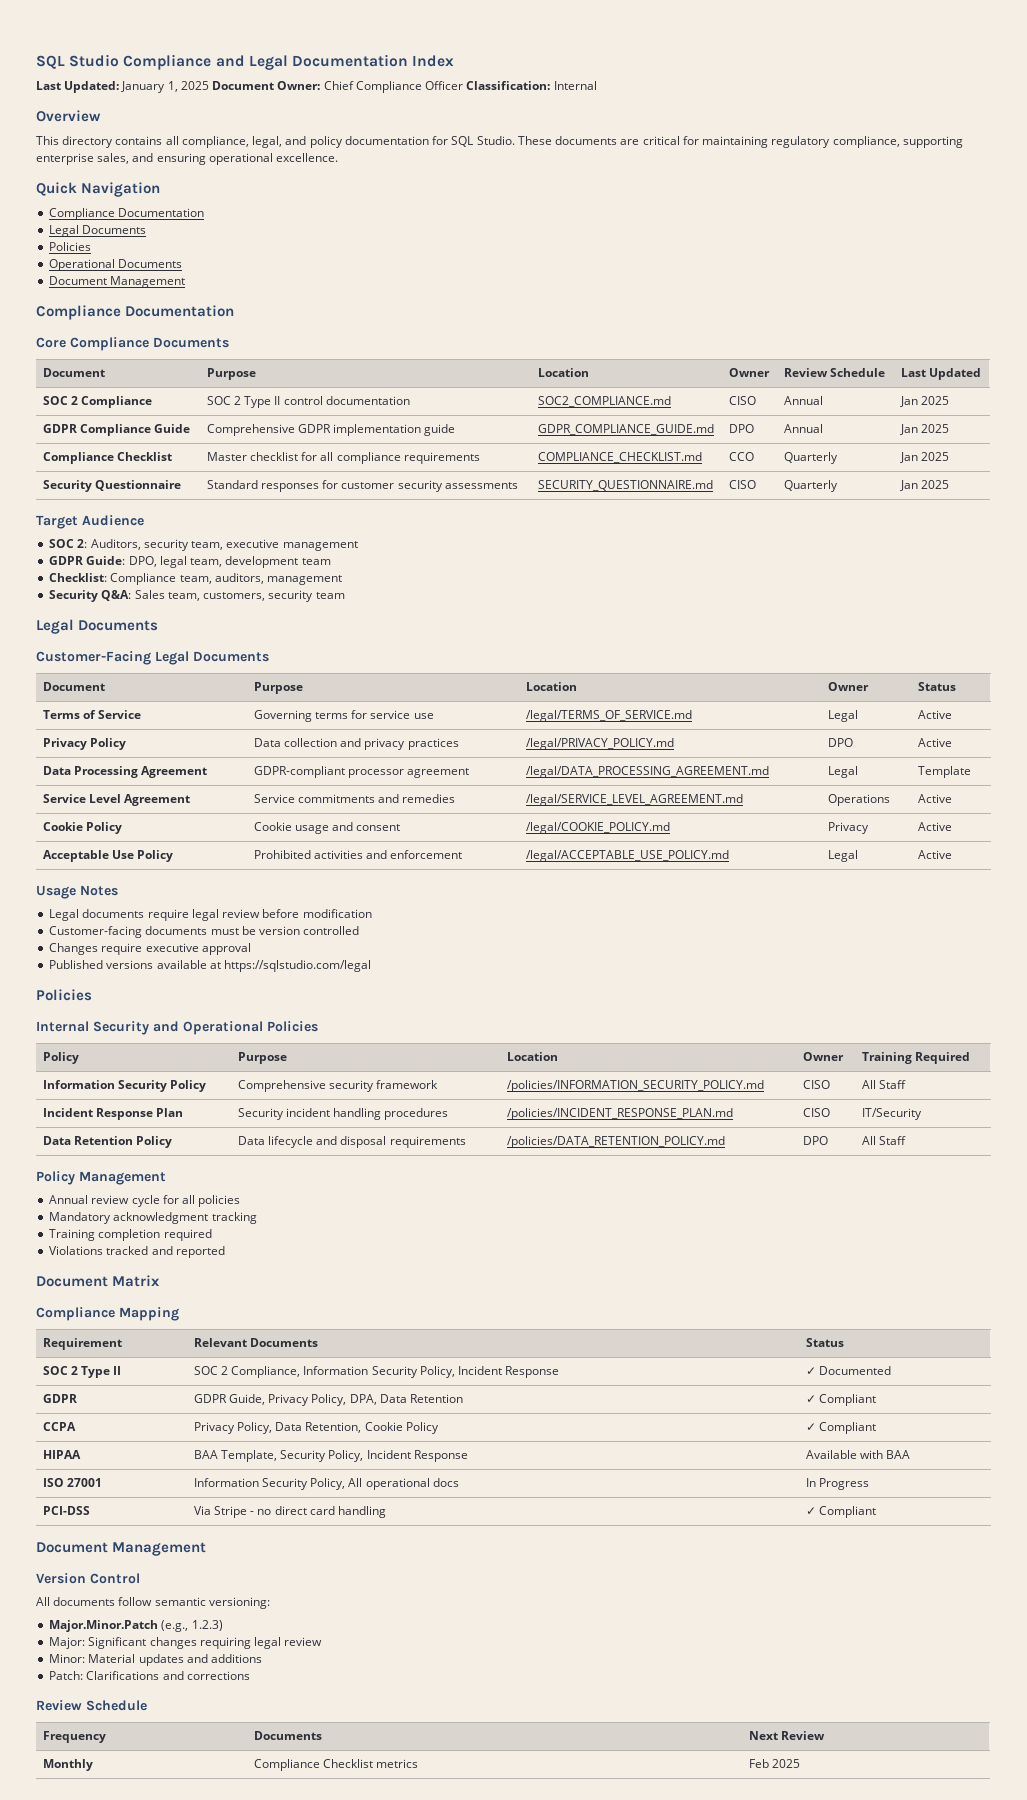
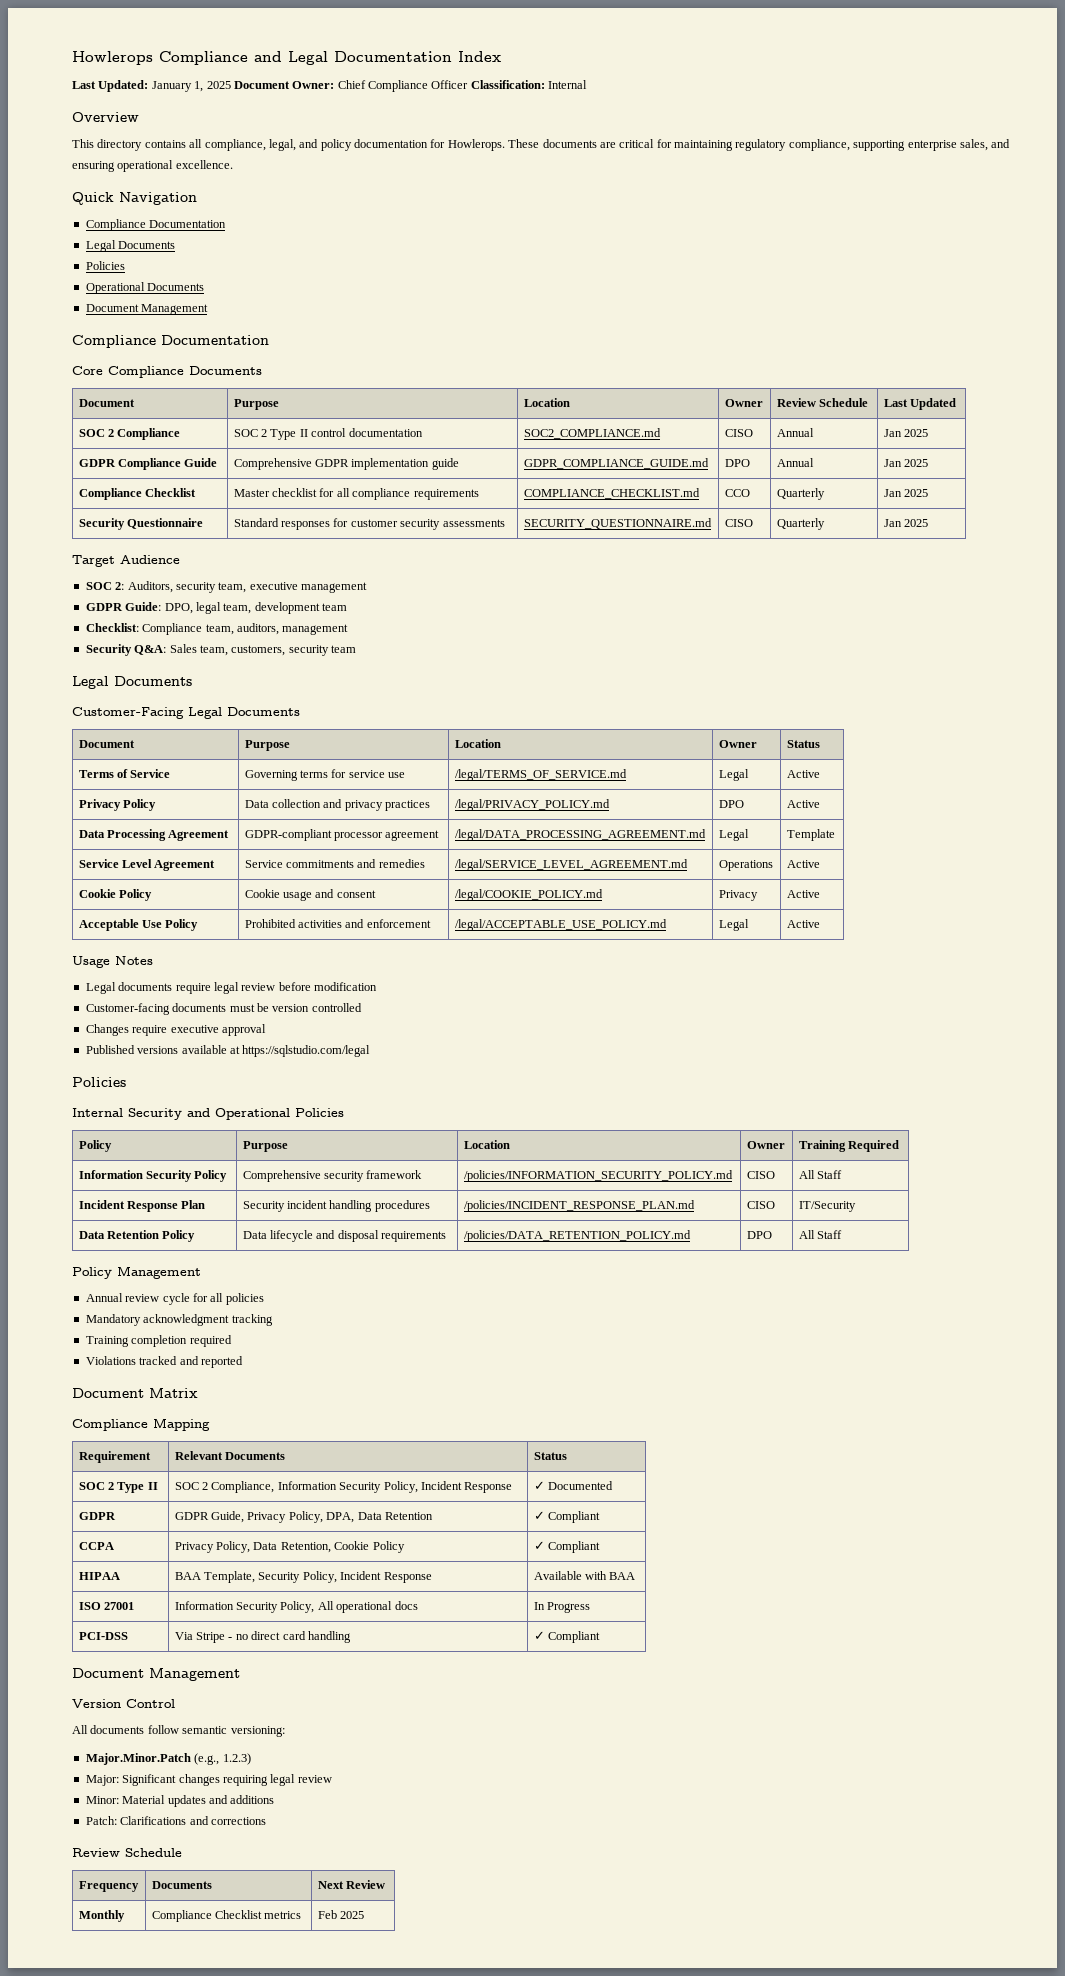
- SQL Studio Compliance and Legal Documentation Index
+ Howlerops Compliance and Legal Documentation Index
- This directory contains all compliance, legal, and policy documentation for SQL Studio.
+ This directory contains all compliance, legal, and policy documentation for Howlerops.

